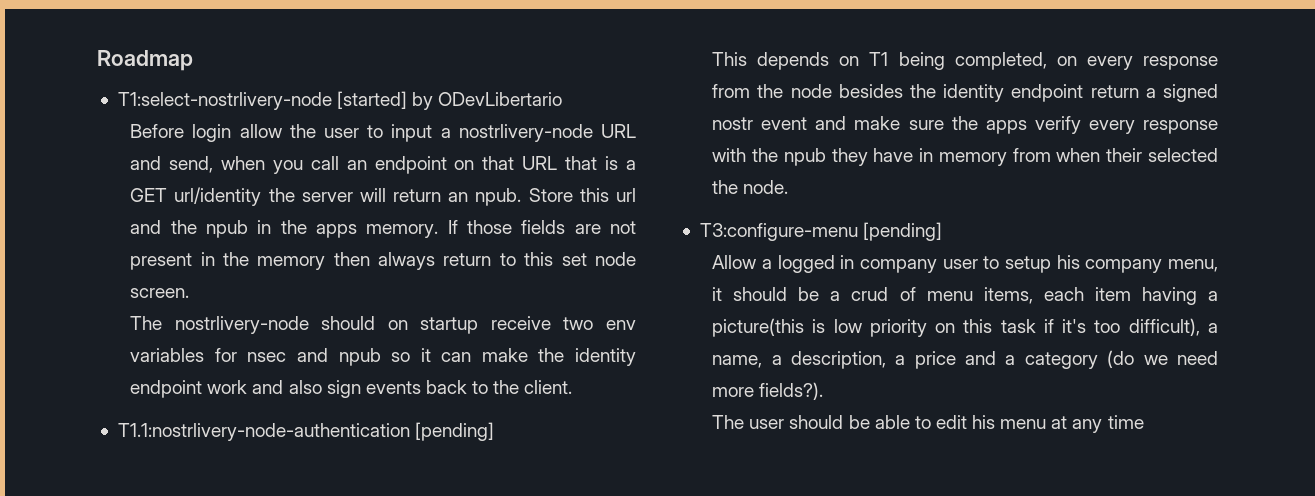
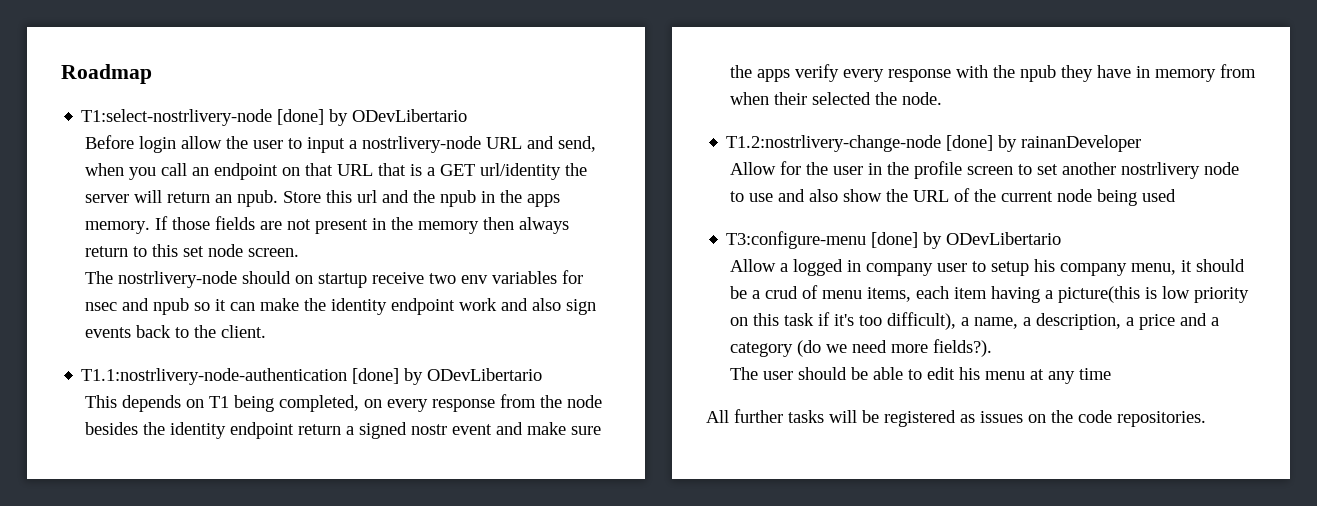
- T1:select-nostrlivery-node [started] by ODevLibertario
+ T1:select-nostrlivery-node [done] by ODevLibertario
- T1.1:nostrlivery-node-authentication [pending]
+ T1.1:nostrlivery-node-authentication [done] by ODevLibertario
- T3:configure-menu [pending]
+ T1.2:nostrlivery-change-node [done] by rainanDeveloper
+ Allow for the user in the profile screen to set another nostrlivery node to use and also show the URL of the current node being used
+ T3:configure-menu [done] by ODevLibertario
+ All further tasks will be registered as issues on the code repositories.

